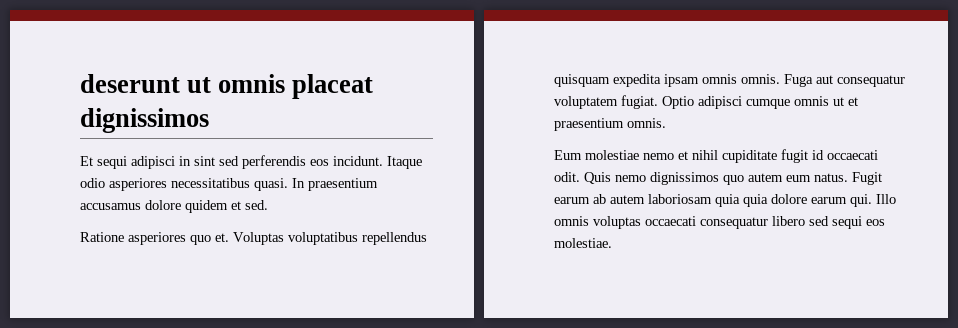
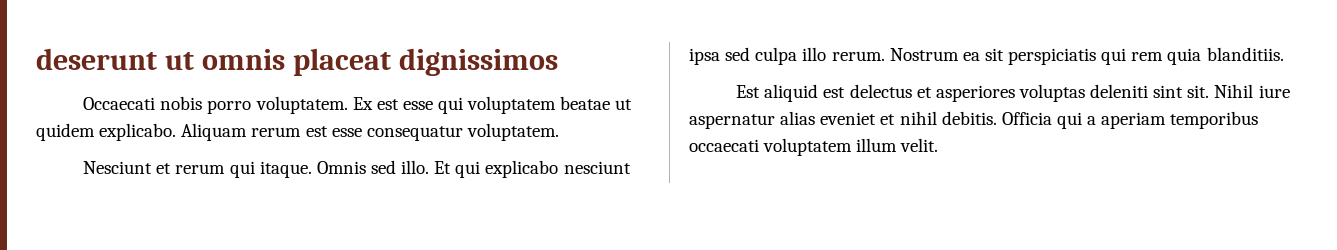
- Et sequi adipisci in sint sed perferendis eos incidunt. Itaque odio asperiores necessitatibus quasi. In praesentium accusamus dolore quidem et sed.
- Ratione asperiores quo et. Voluptas voluptatibus repellendus quisquam expedita ipsam omnis omnis. Fuga aut consequatur voluptatem fugiat. Optio adipisci cumque omnis ut et praesentium omnis.
- Eum molestiae nemo et nihil cupiditate fugit id occaecati odit. Quis nemo dignissimos quo autem eum natus. Fugit earum ab autem laboriosam quia quia dolore earum qui. Illo omnis voluptas occaecati consequatur libero sed sequi eos molestiae.
+ Occaecati nobis porro voluptatem. Ex est esse qui voluptatem beatae ut quidem explicabo. Aliquam rerum est esse consequatur voluptatem.
+ Nesciunt et rerum qui itaque. Omnis sed illo. Et qui explicabo nesciunt ipsa sed culpa illo rerum. Nostrum ea sit perspiciatis qui rem quia blanditiis.
+ Est aliquid est delectus et asperiores voluptas deleniti sint sit. Nihil iure aspernatur alias eveniet et nihil debitis. Officia qui a aperiam temporibus occaecati voluptatem illum velit.

